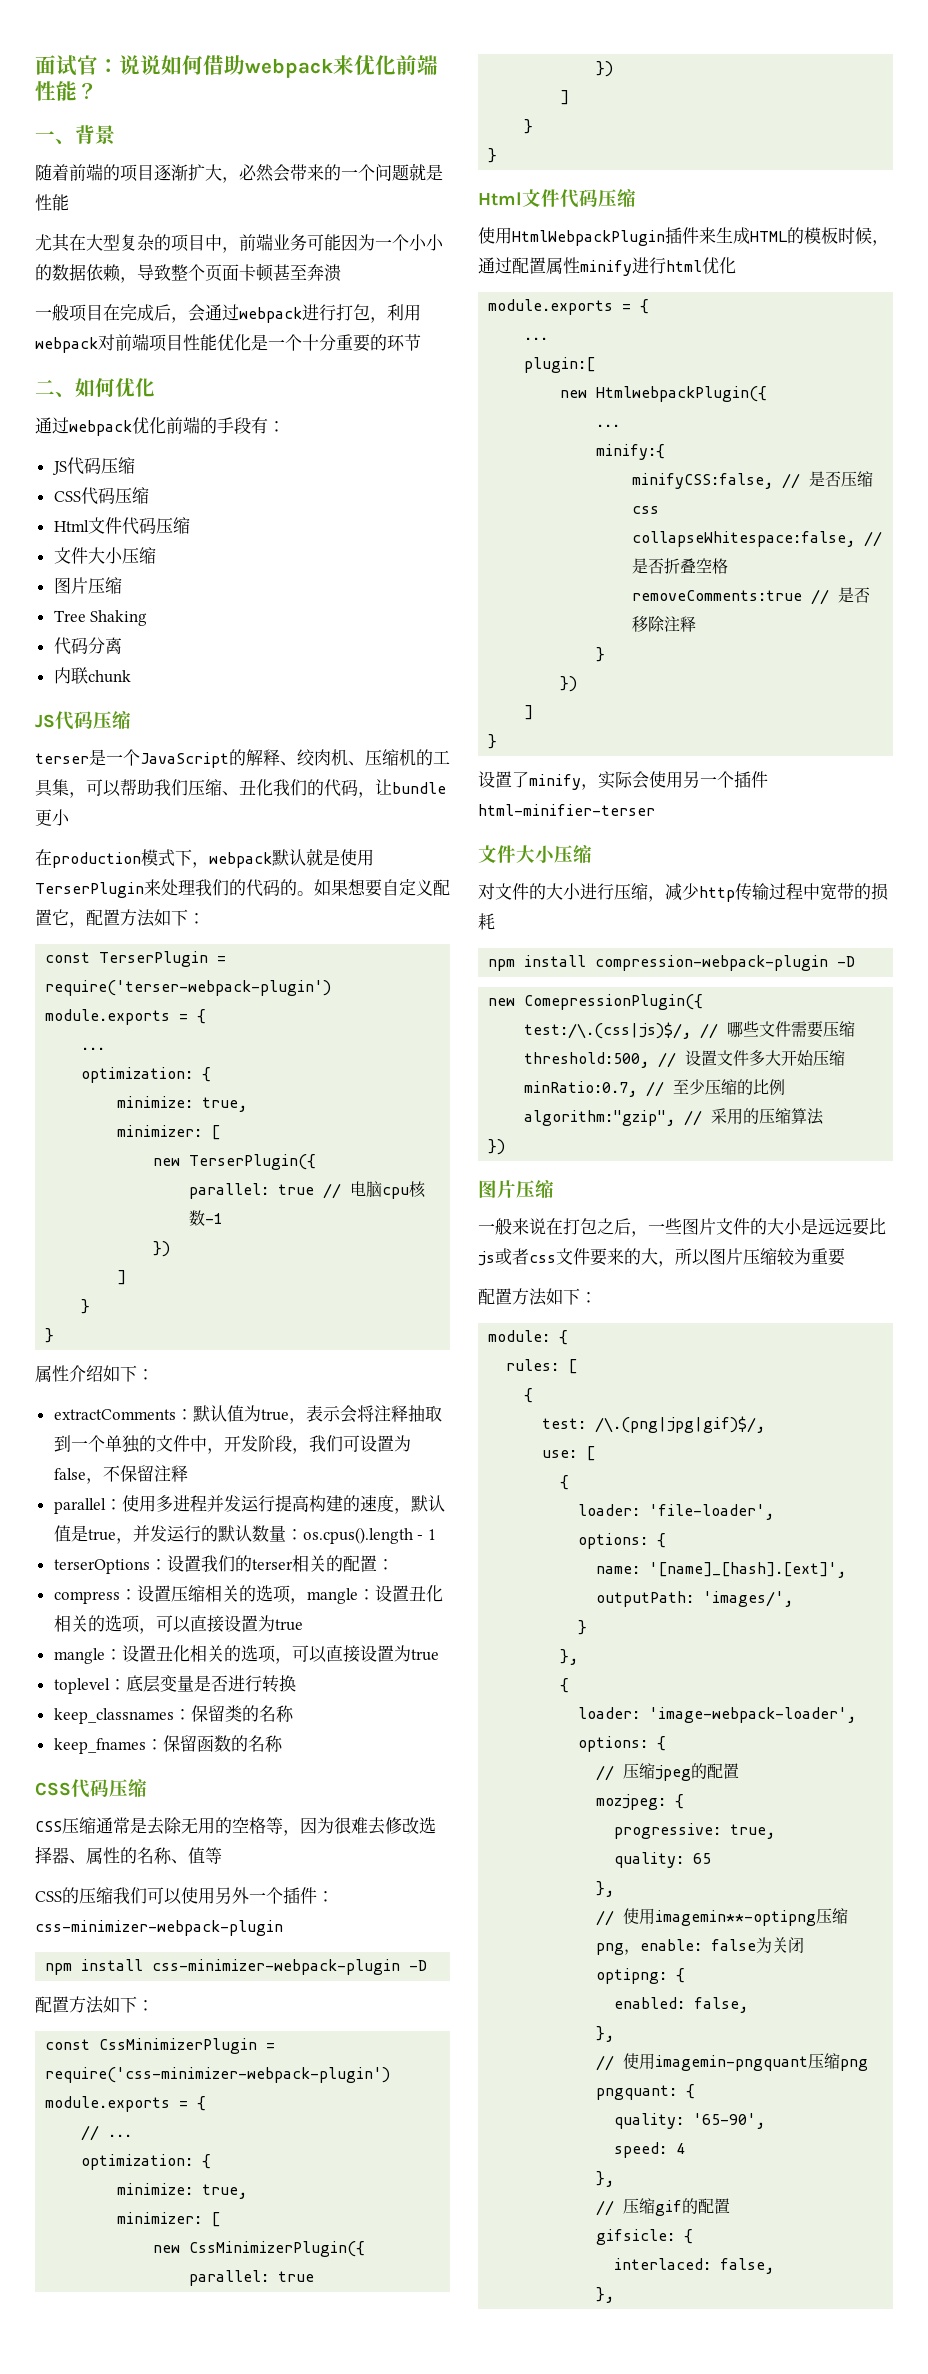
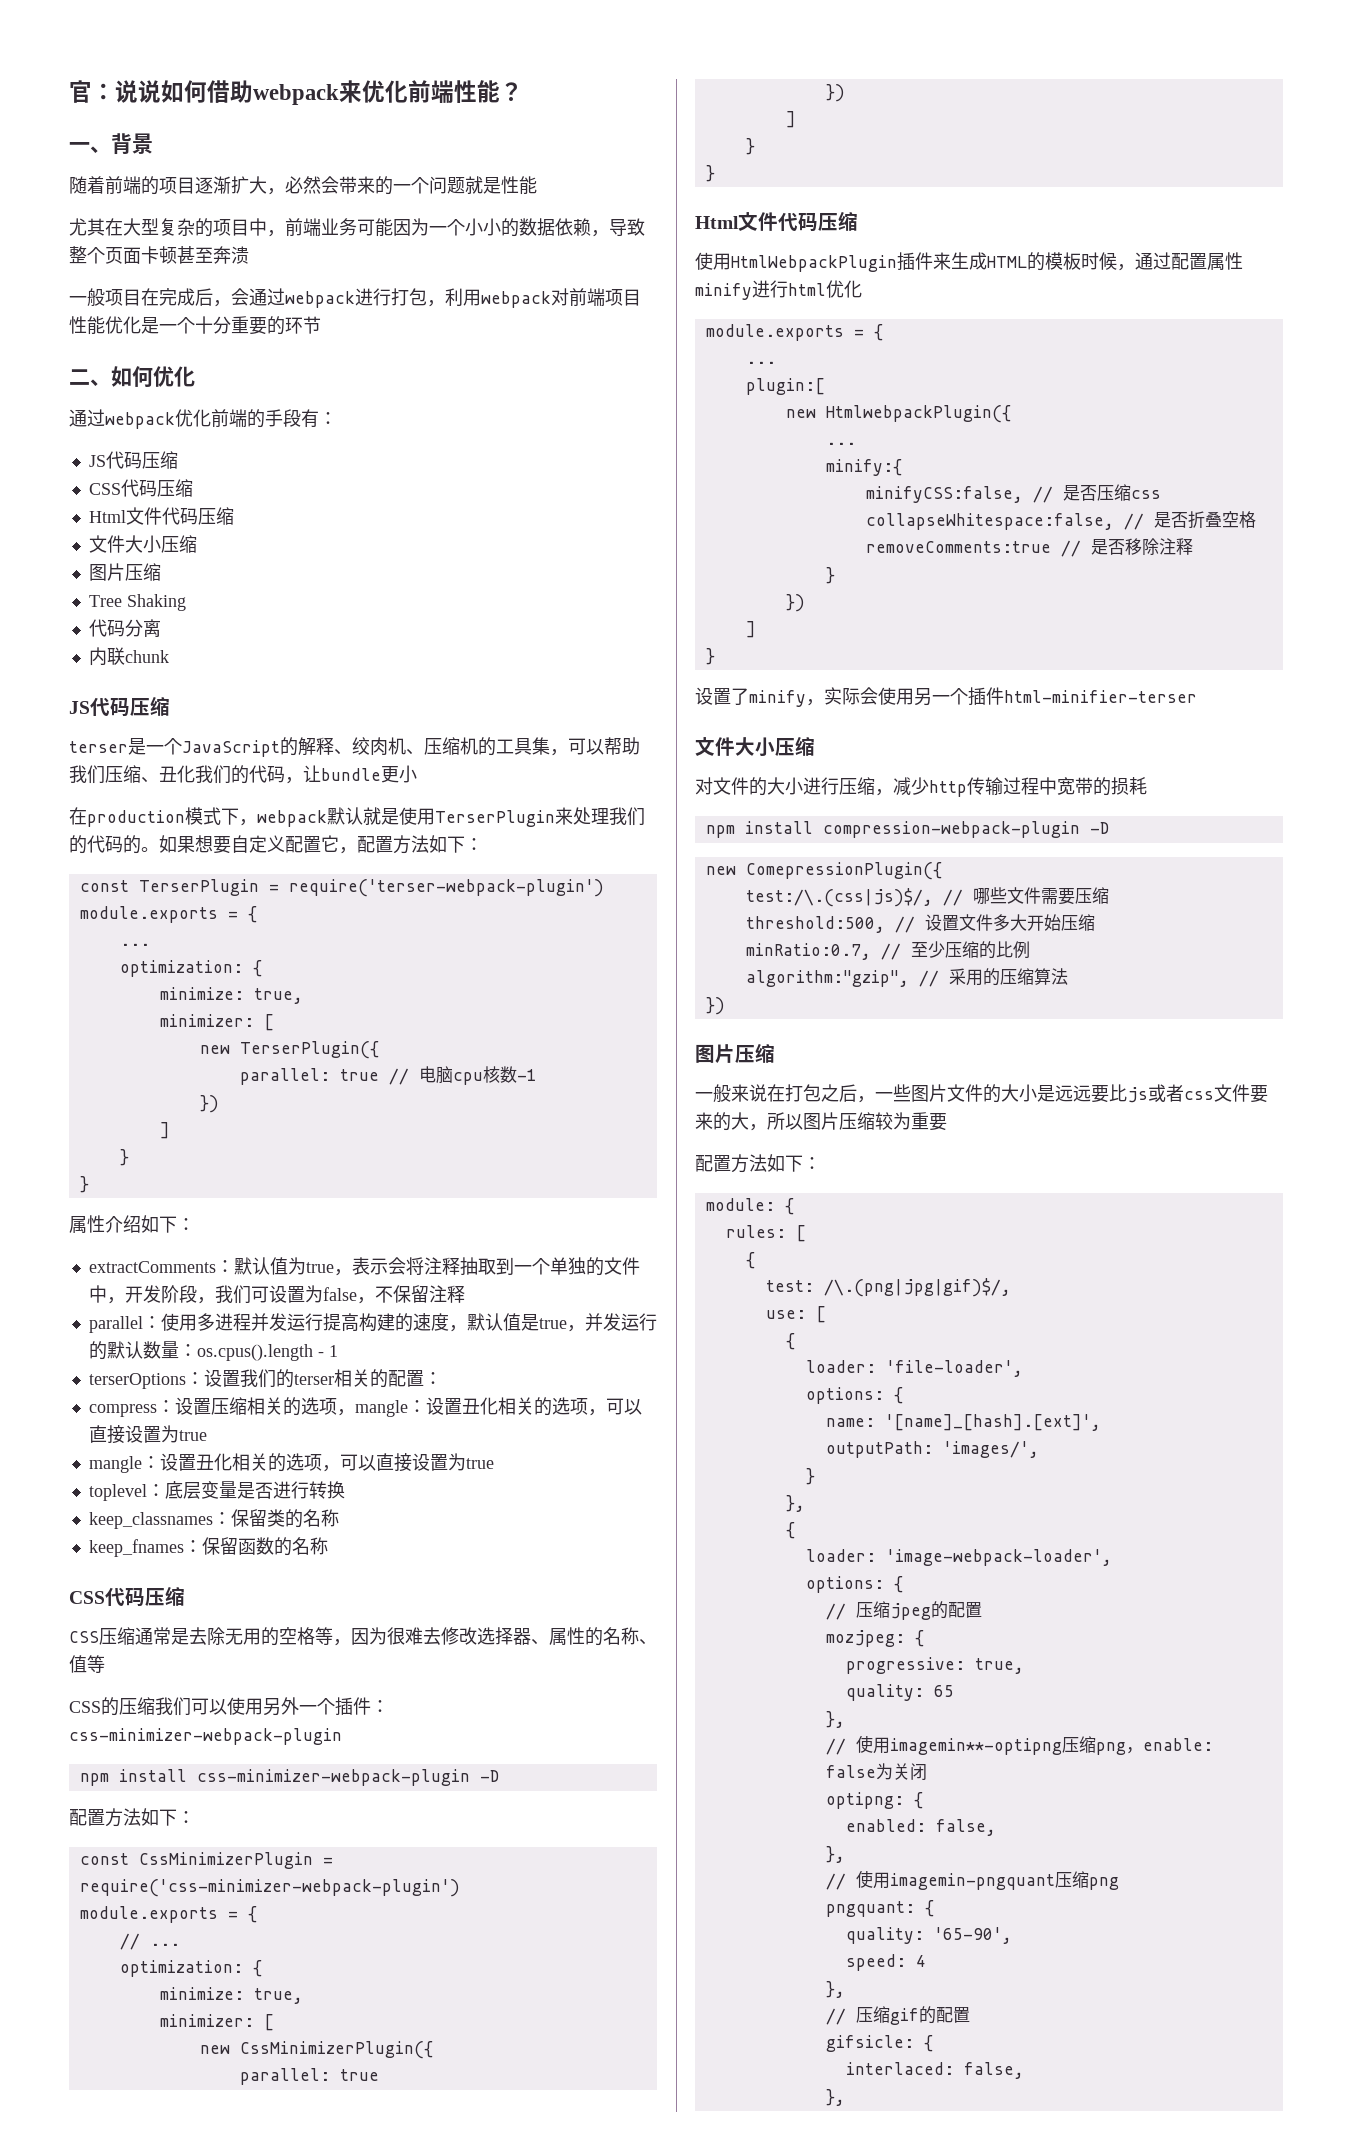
- 面试官：说说如何借助webpack来优化前端性能？
+ 官：说说如何借助webpack来优化前端性能？

